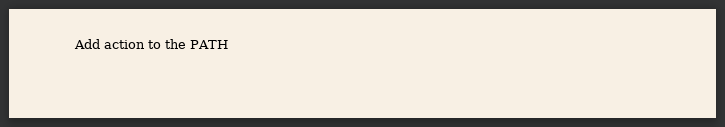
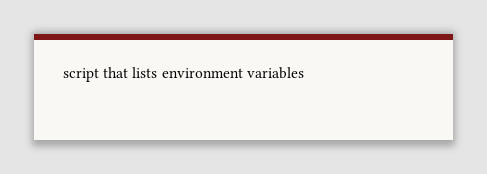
- Add action to the PATH
+ script that lists environment variables

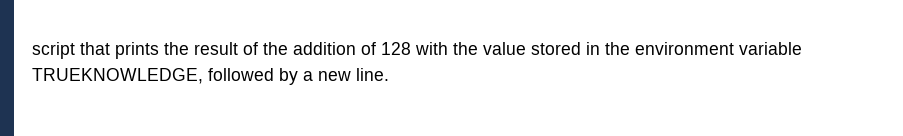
- script that lists environment variables
+ script that prints the result of the addition of 128 with the value stored in the environment variable TRUEKNOWLEDGE, followed by a new line.

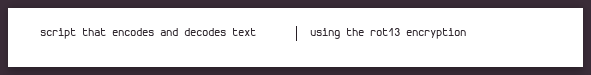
- script that prints the result of the addition of 128 with the value stored in the environment variable TRUEKNOWLEDGE, followed by a new line.
+ script that encodes and decodes text using the rot13 encryption

